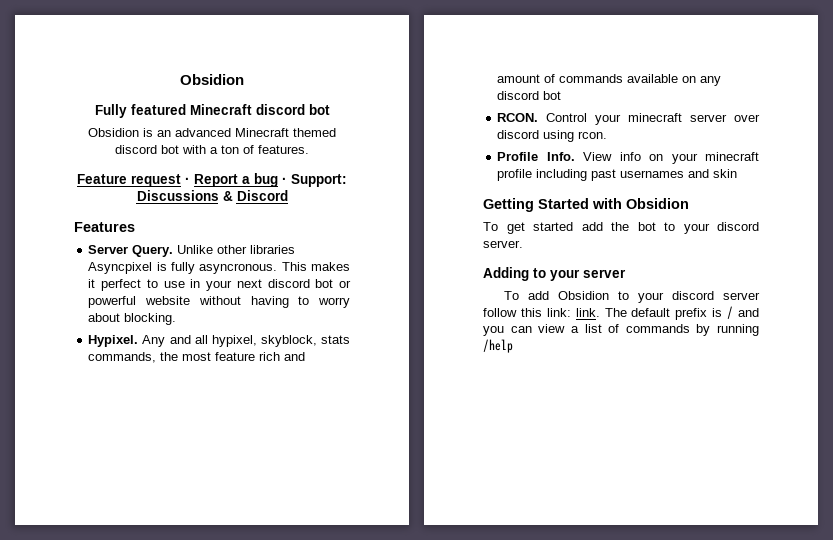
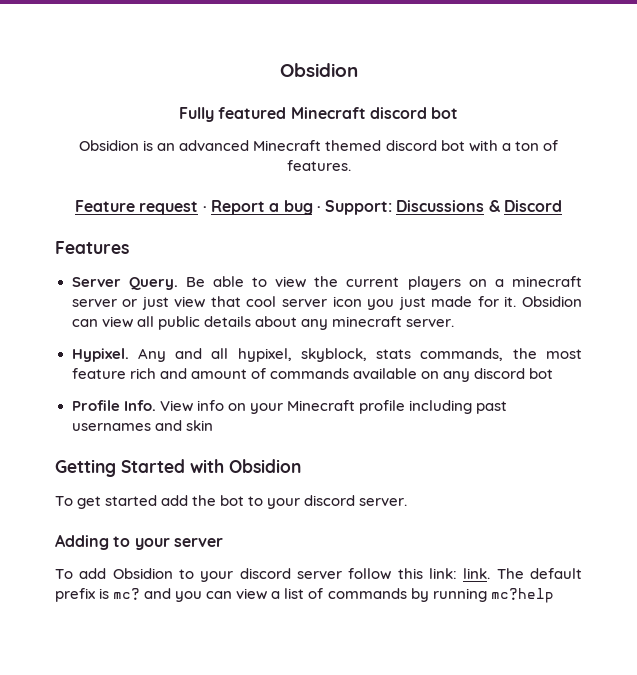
- Unlike other libraries Asyncpixel is fully asyncronous. This makes it perfect to use in your next discord bot or powerful website without having to worry about blocking.
+ Be able to view the current players on a minecraft server or just view that cool server icon you just made for it. Obsidion can view all public details about any minecraft server.
- RCON. Control your minecraft server over discord using rcon.
- View info on your minecraft profile including past usernames and skin
+ View info on your Minecraft profile including past usernames and skin
- The default prefix is / and you can view a list of commands by running /help
+ The default prefix is mc? and you can view a list of commands by running mc?help

